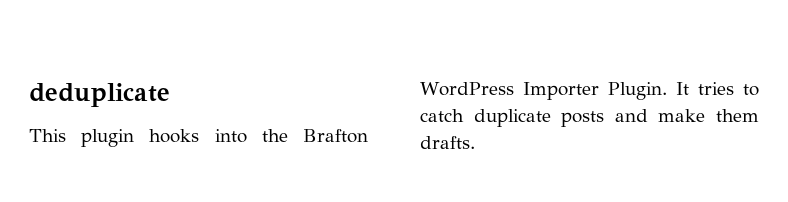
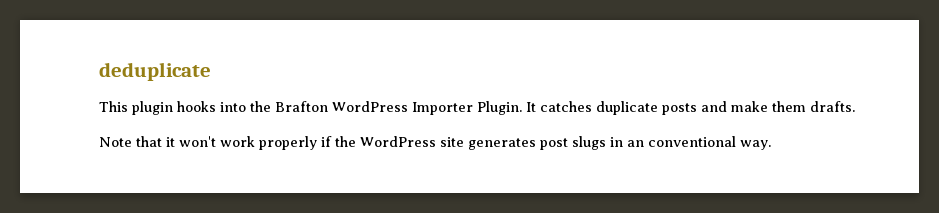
- It tries to catch duplicate posts and make them drafts.
+ It catches duplicate posts and make them drafts.
+ Note that it won't work properly if the WordPress site generates post slugs in an conventional way.

